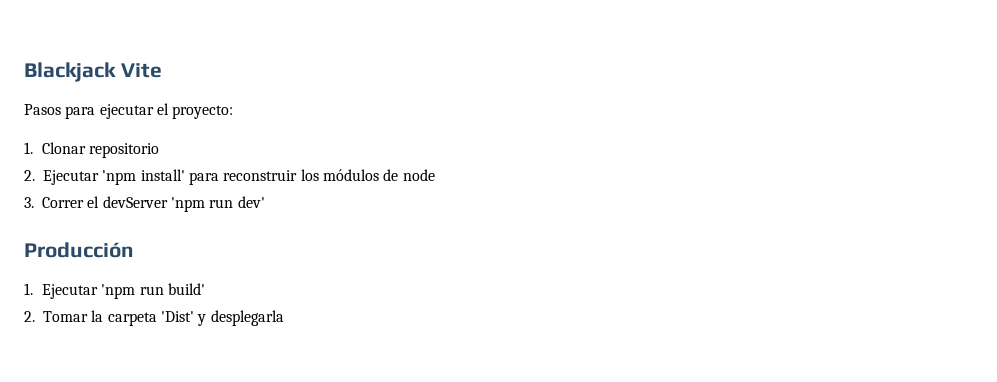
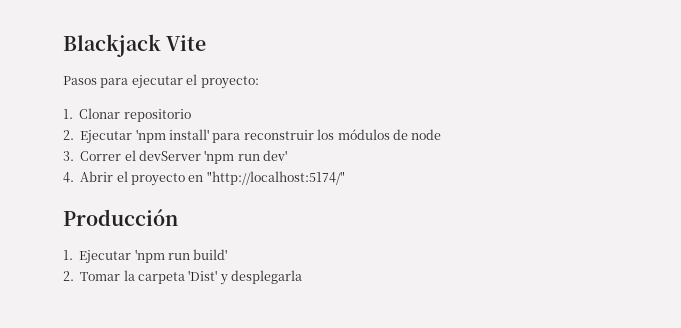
+ 4. Abrir el proyecto en "http://localhost:5174/"

